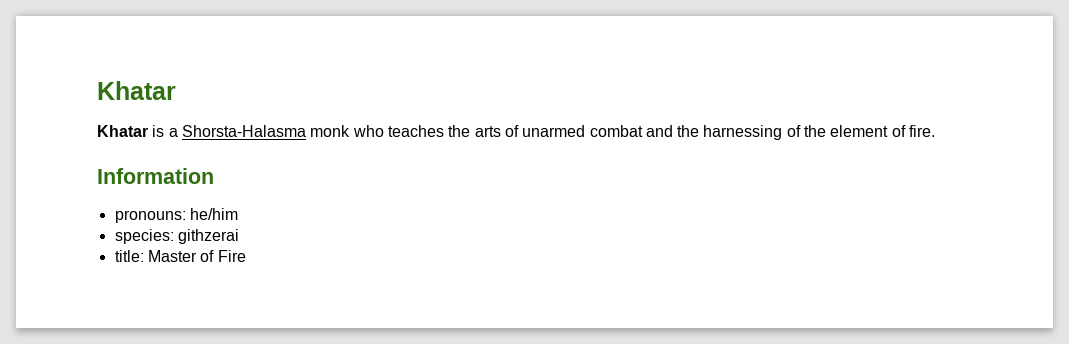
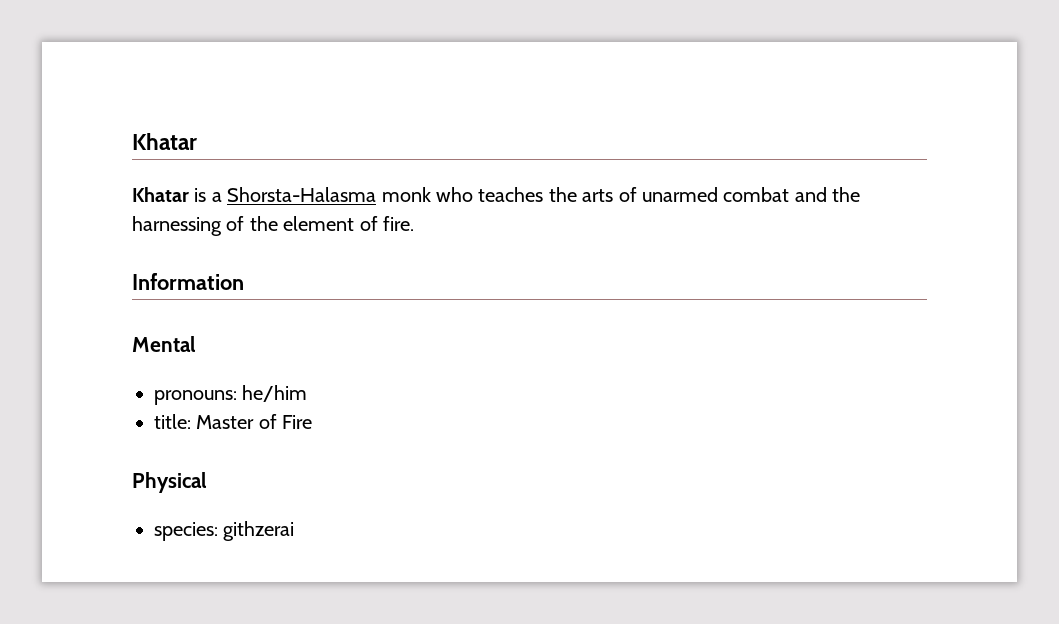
+ Mental
- species: githzerai
+ Physical
+ species: githzerai

